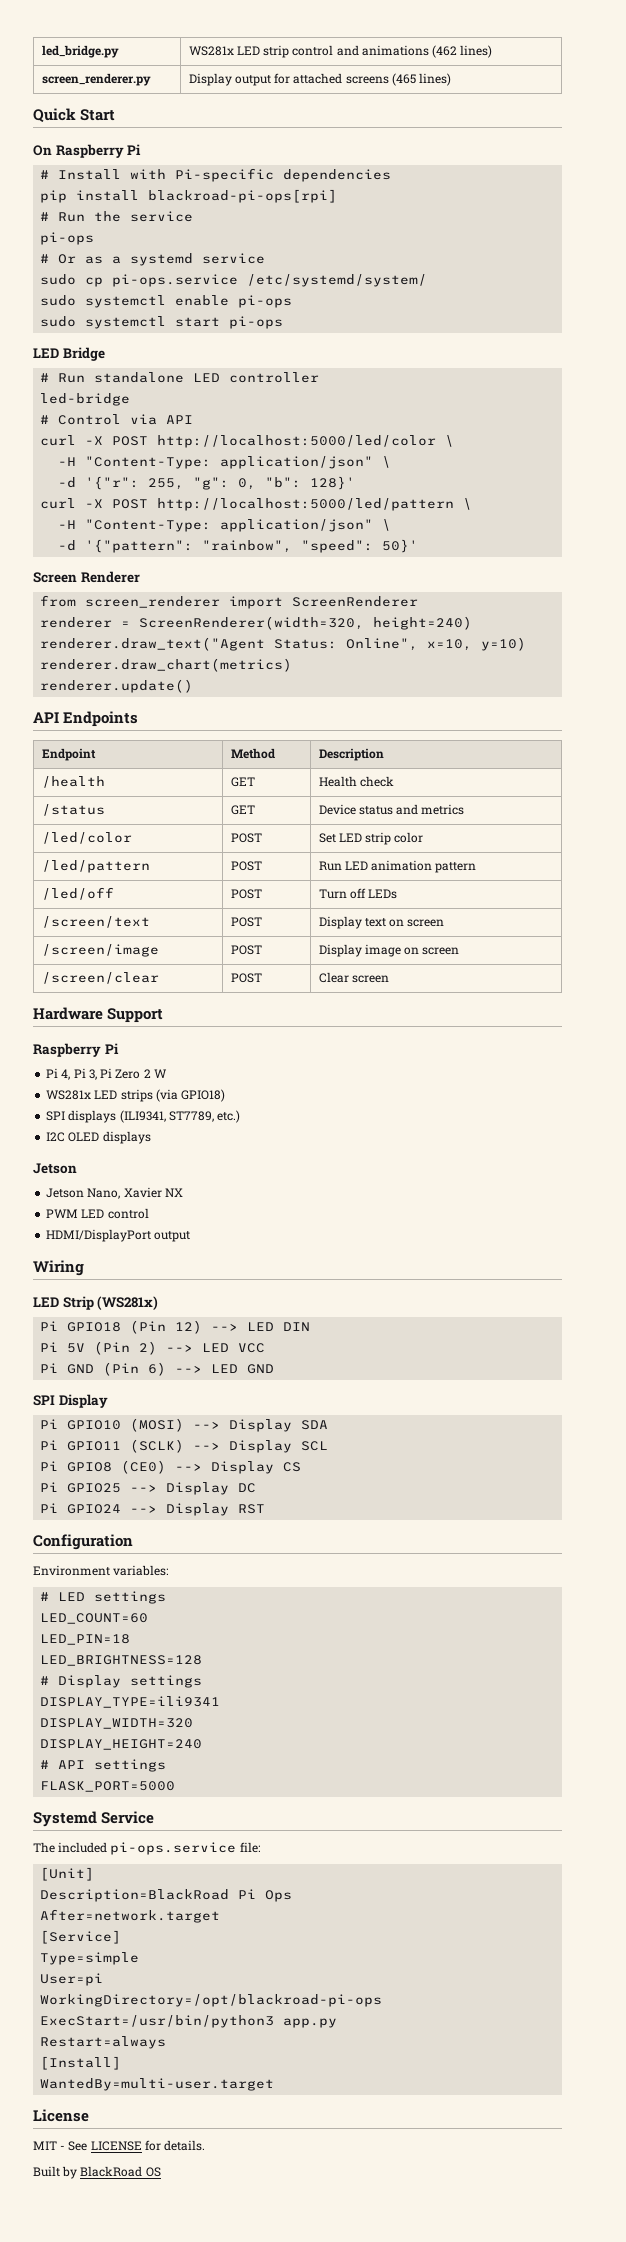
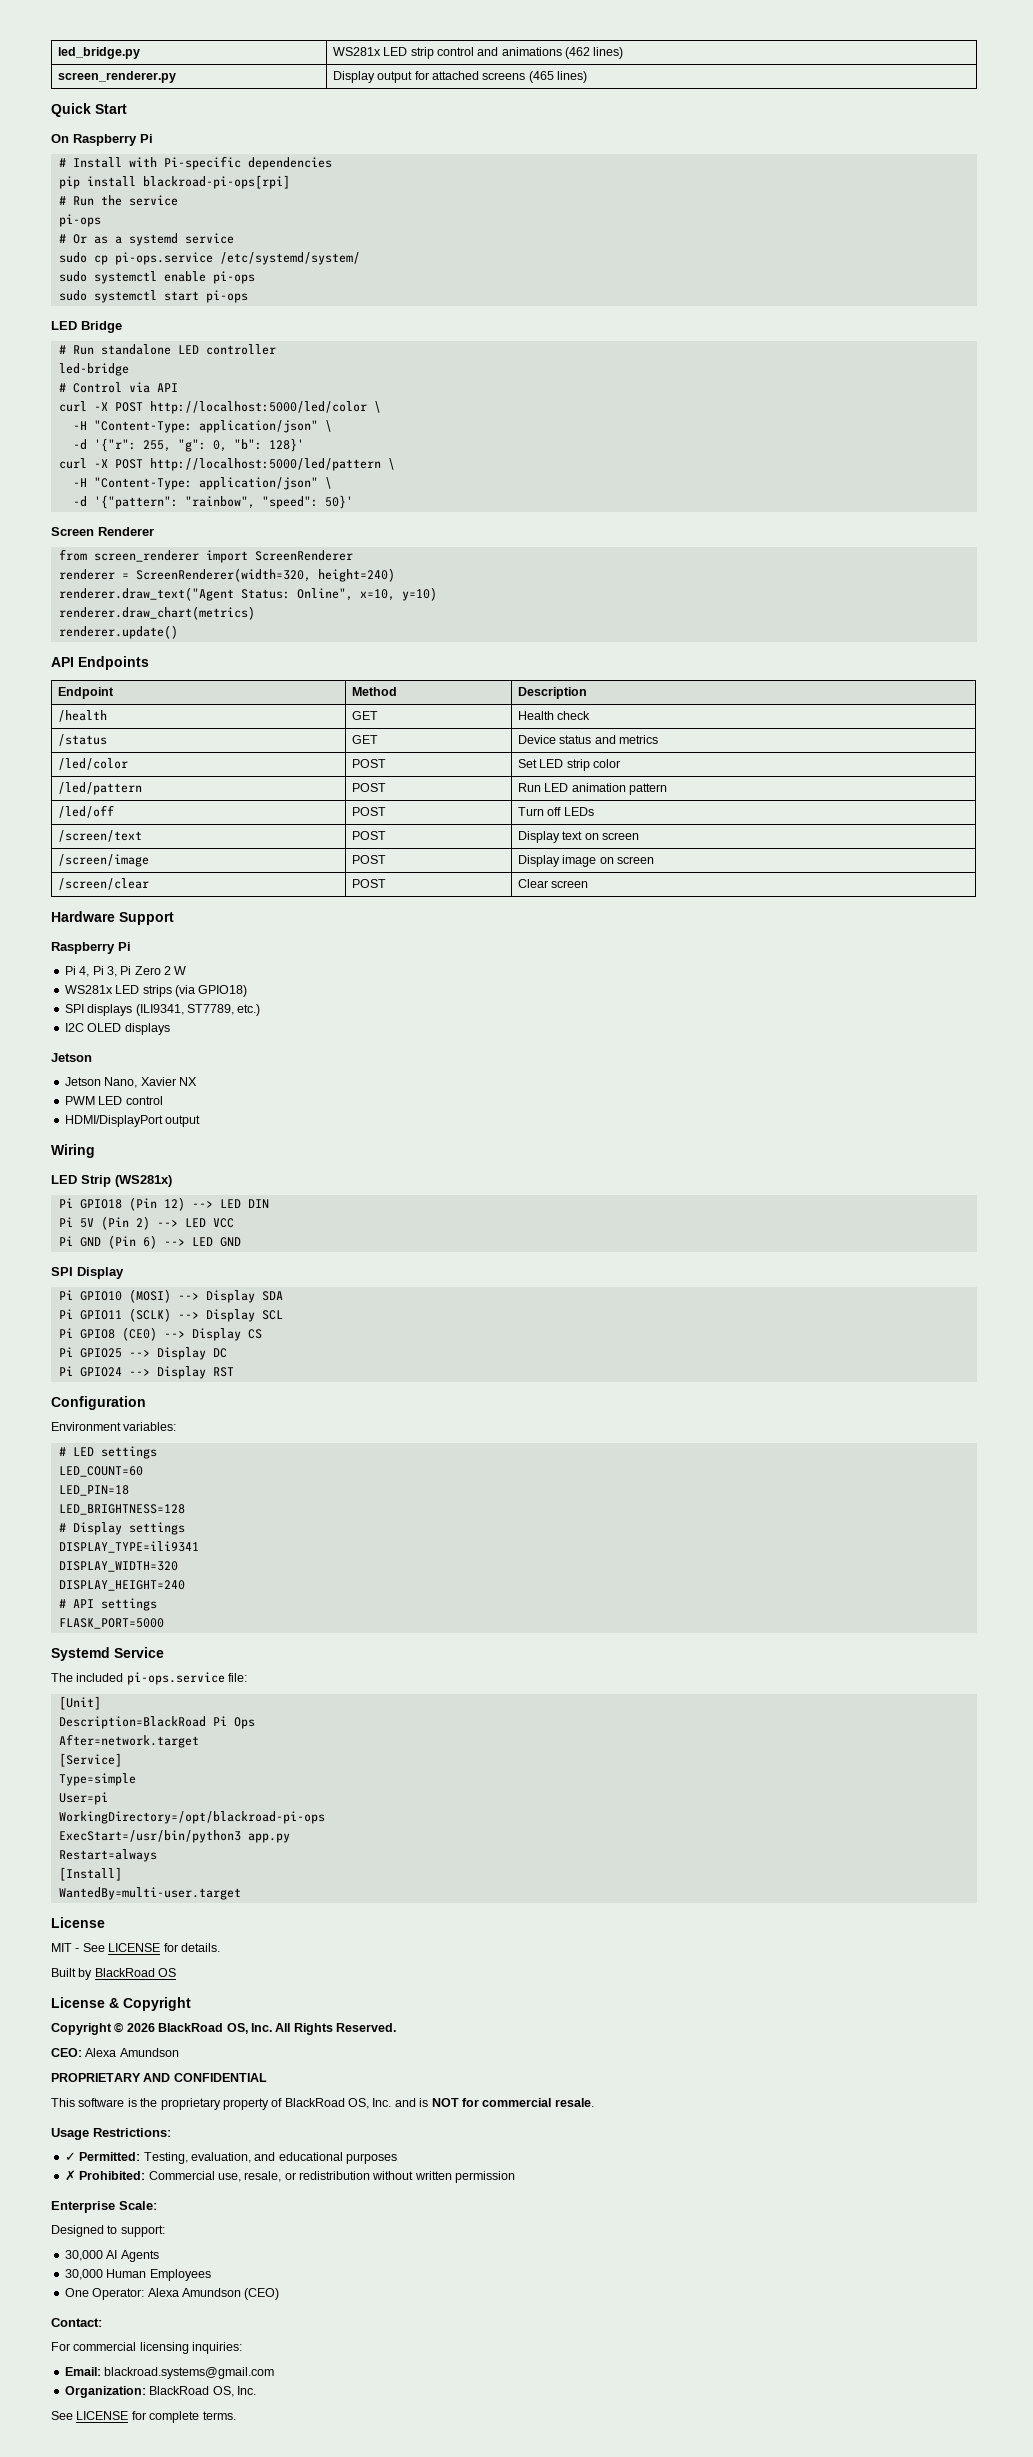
+ License & Copyright
+ Copyright © 2026 BlackRoad OS, Inc. All Rights Reserved.
+ CEO: Alexa Amundson
+ PROPRIETARY AND CONFIDENTIAL
+ This software is the proprietary property of BlackRoad OS, Inc. and is NOT for commercial resale.
+ Usage Restrictions:
+ ✓ Permitted: Testing, evaluation, and educational purposes
+ ✗ Prohibited: Commercial use, resale, or redistribution without written permission
+ Enterprise Scale:
+ Designed to support:
+ 30,000 AI Agents
+ 30,000 Human Employees
+ One Operator: Alexa Amundson (CEO)
+ Contact:
+ For commercial licensing inquiries:
+ Email: blackroad.systems@gmail.com
+ Organization: BlackRoad OS, Inc.
+ See LICENSE for complete terms.

